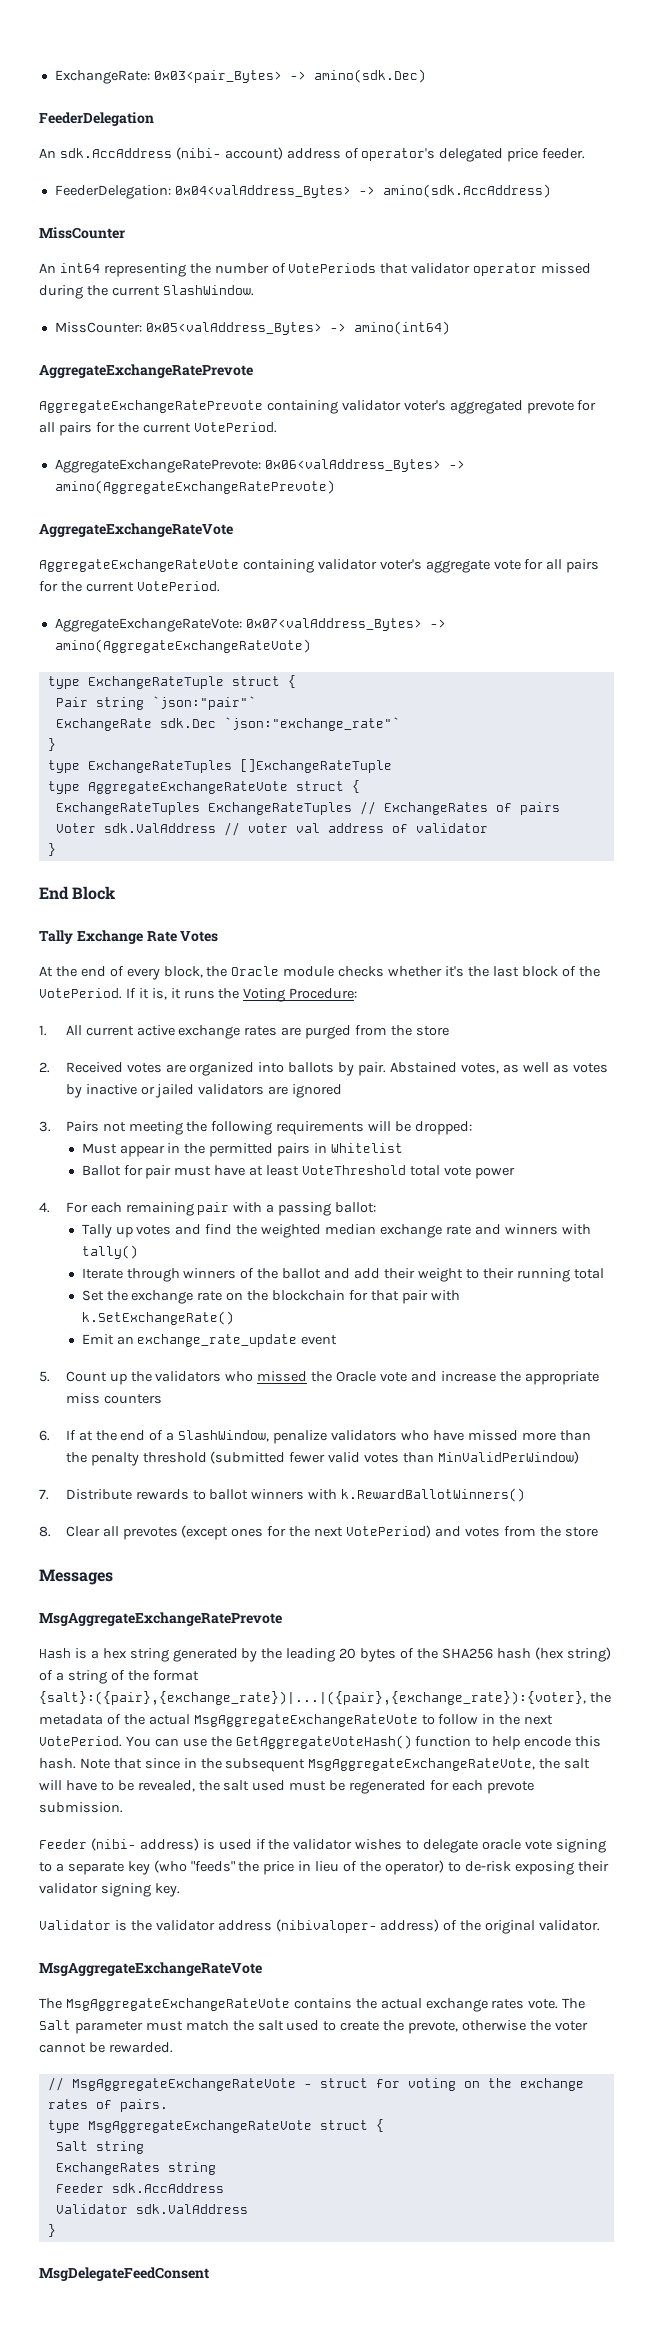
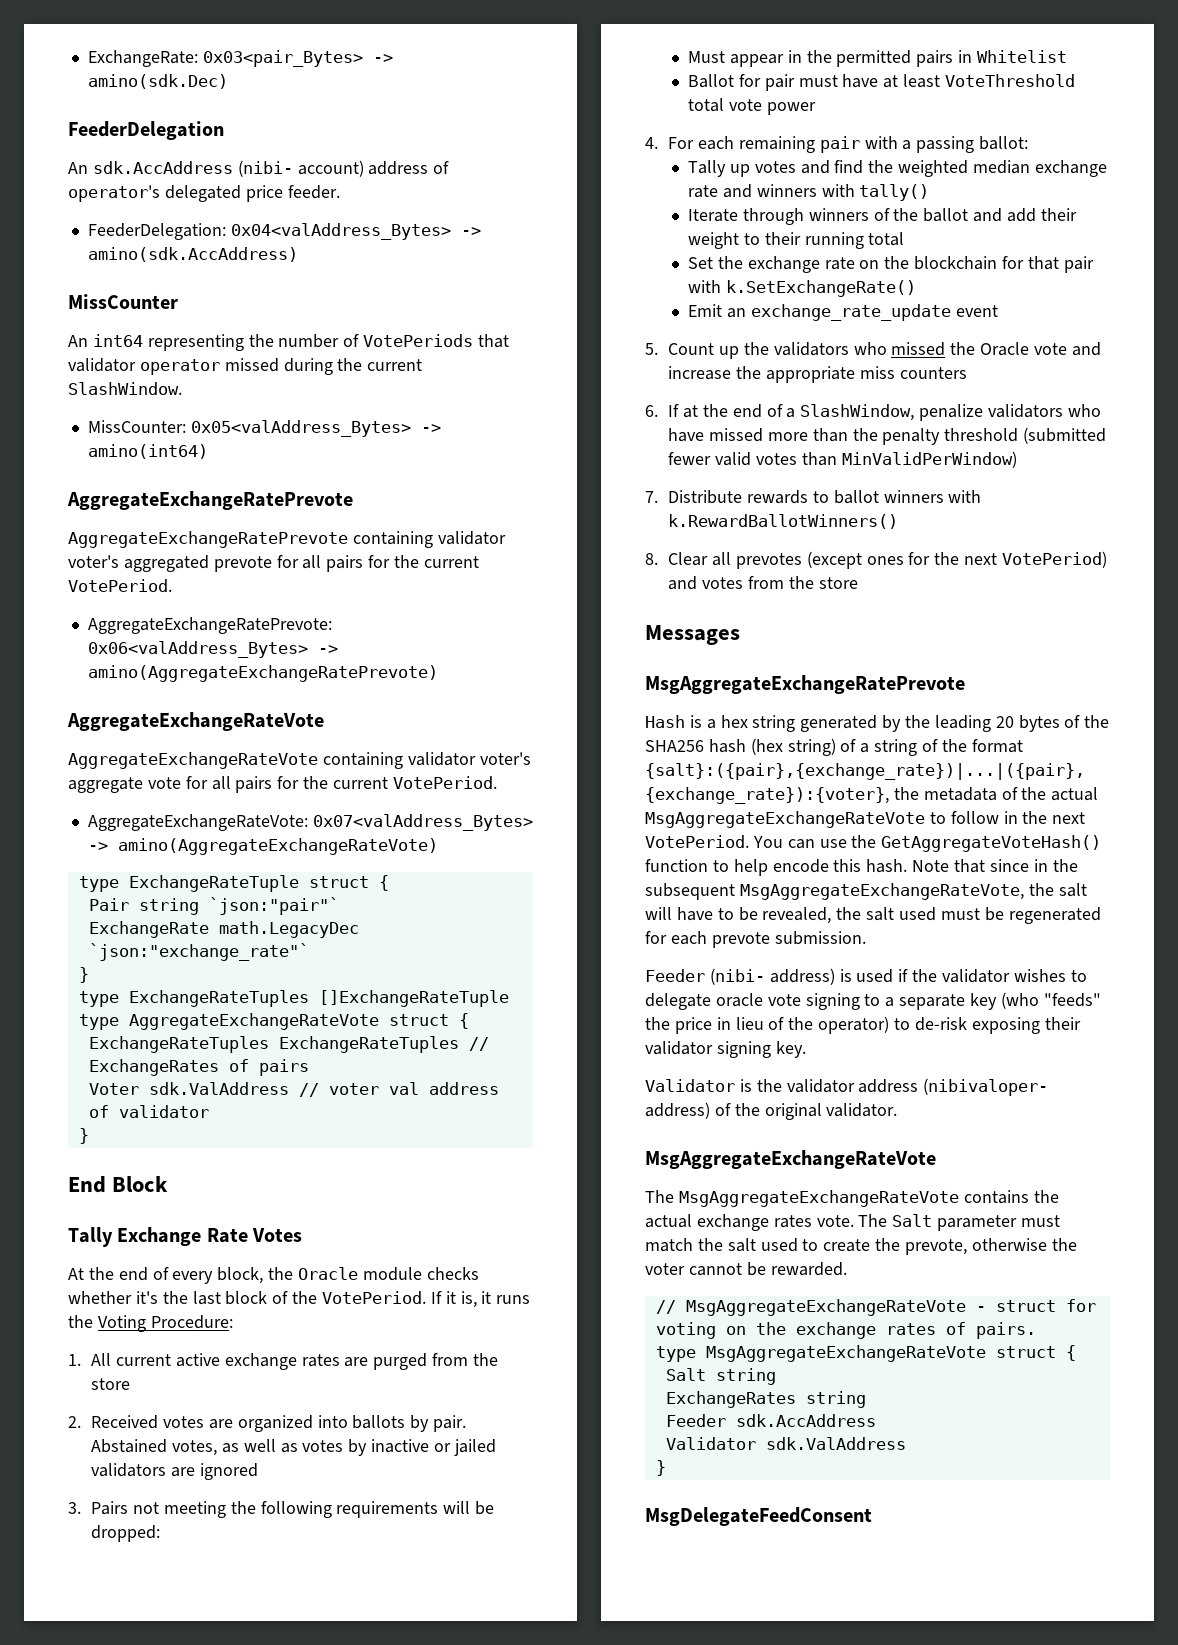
- ExchangeRate sdk.Dec `json:"exchange_rate"`
+ ExchangeRate math.LegacyDec `json:"exchange_rate"`

